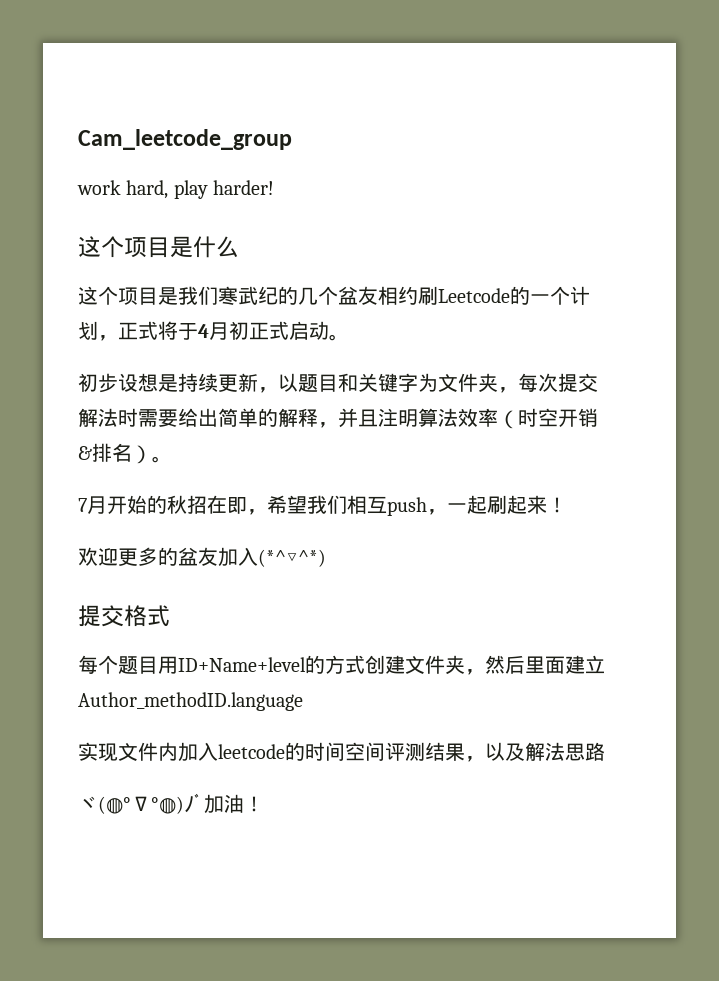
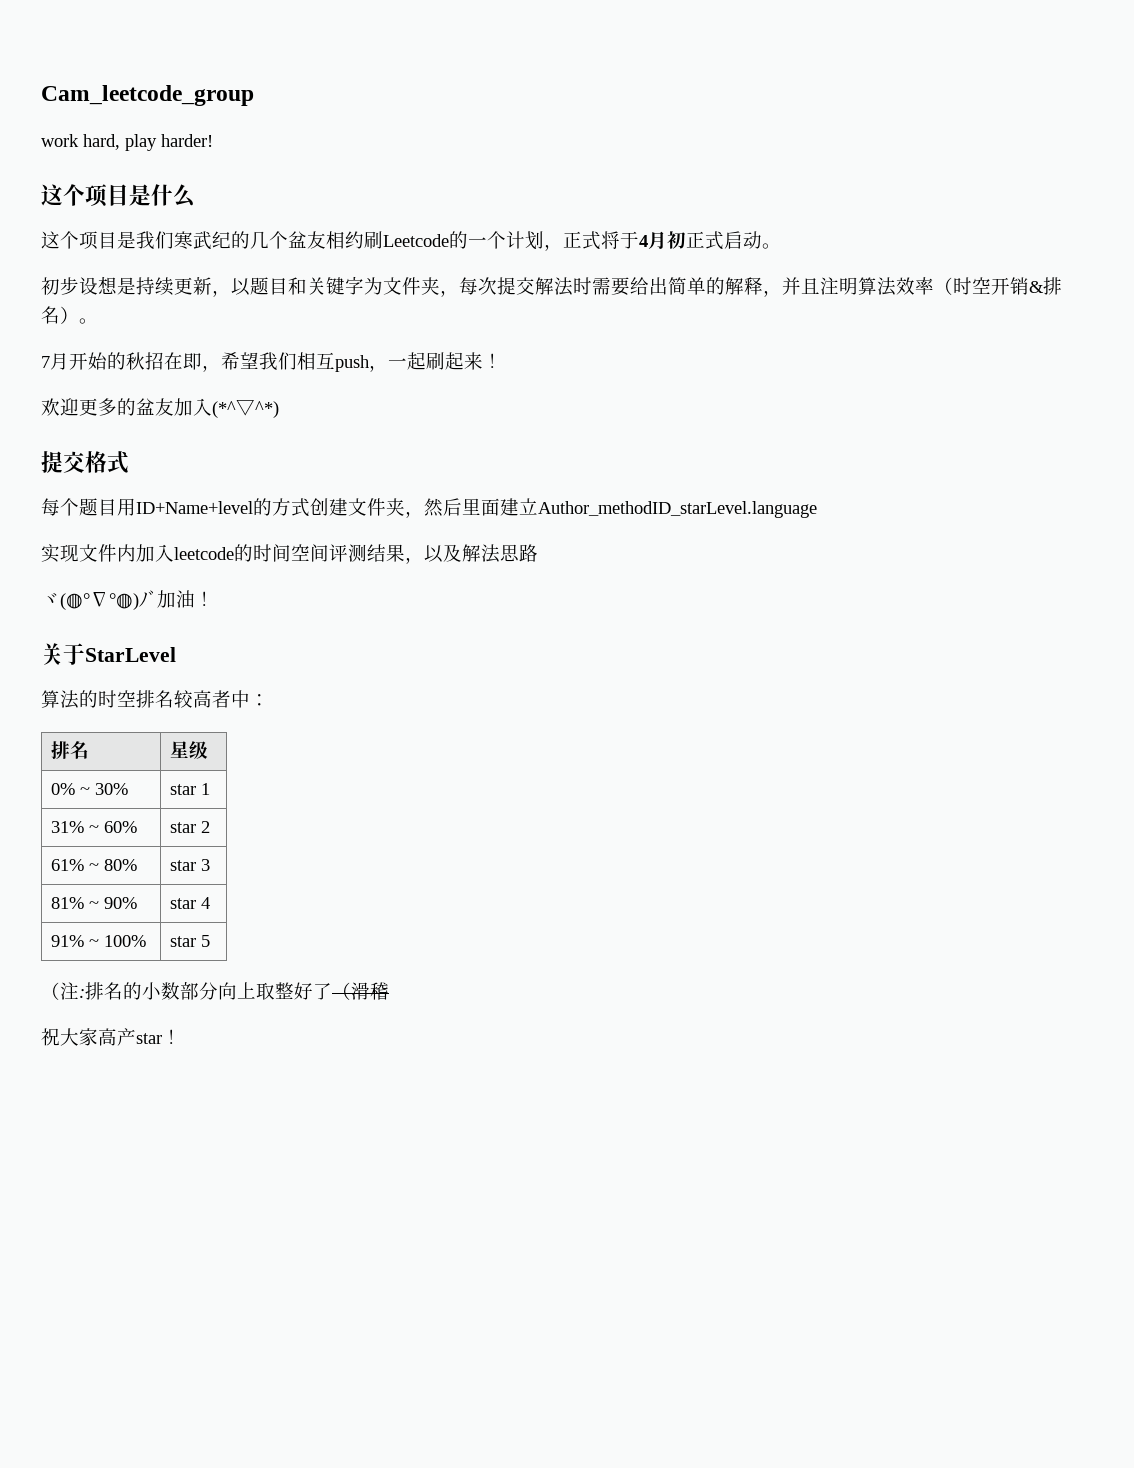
- 每个题目用ID+Name+level的方式创建文件夹，然后里面建立Author_methodID.language
+ 每个题目用ID+Name+level的方式创建文件夹，然后里面建立Author_methodID_starLevel.language
+ 关于StarLevel
+ 算法的时空排名较高者中：
+ 排名 | 星级
+ 0% ~ 30% | star 1
+ 31% ~ 60% | star 2
+ 61% ~ 80% | star 3
+ 81% ~ 90% | star 4
+ 91% ~ 100% | star 5
+ （注:排名的小数部分向上取整好了（滑稽
+ 祝大家高产star！

